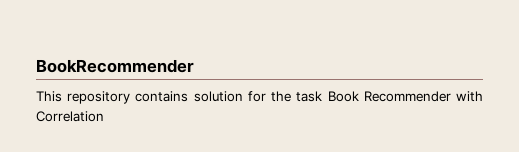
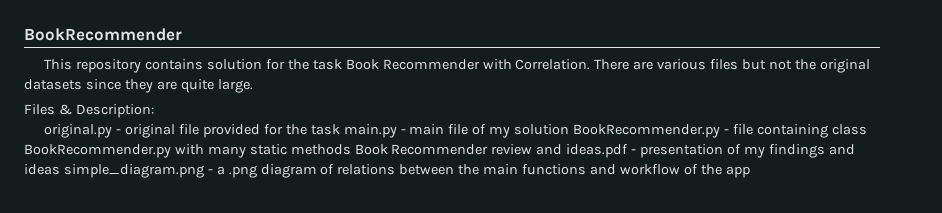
- This repository contains solution for the task Book Recommender with Correlation
+ This repository contains solution for the task Book Recommender with Correlation. There are various files but not the original datasets since they are quite large.
+ Files & Description:
+ original.py - original file provided for the task main.py - main file of my solution BookRecommender.py - file containing class BookRecommender.py with many static methods Book Recommender review and ideas.pdf - presentation of my findings and ideas simple_diagram.png - a .png diagram of relations between the main functions and workflow of the app

